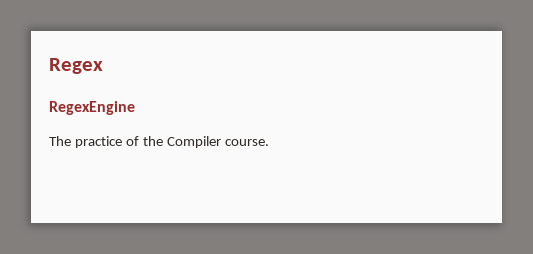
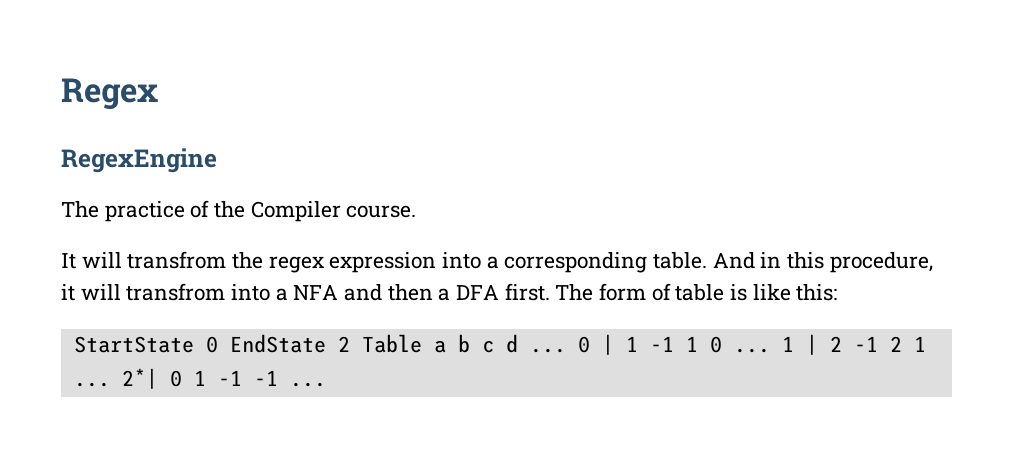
+ It will transfrom the regex expression into a corresponding table. And in this procedure, it will transfrom into a NFA and then a DFA first. The form of table is like this:
+ StartState 0 EndState 2 Table a b c d ... 0 | 1 -1 1 0 ... 1 | 2 -1 2 1 ... 2*| 0 1 -1 -1 ...

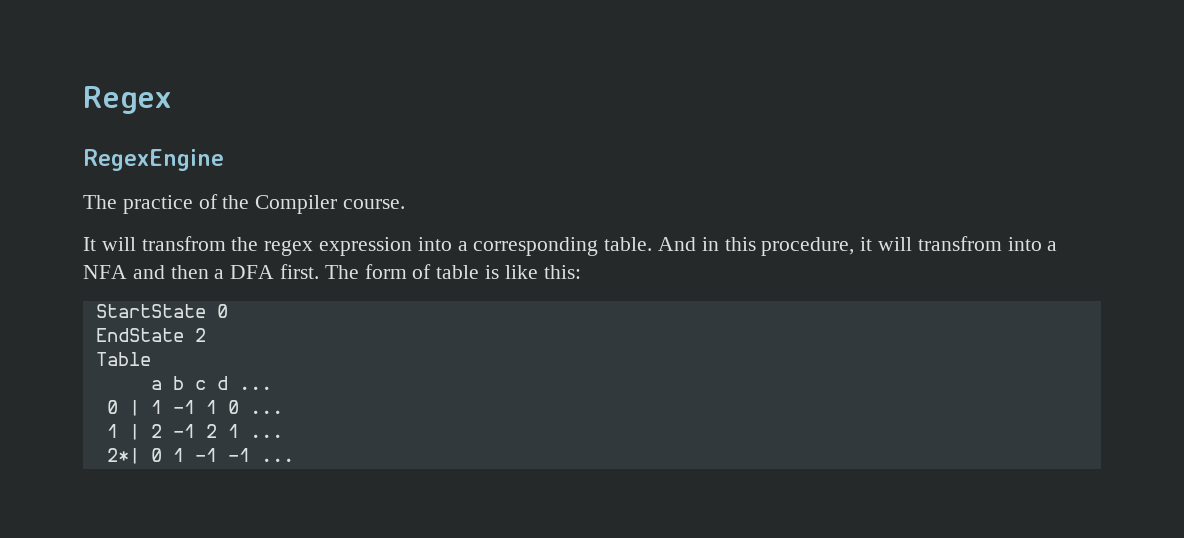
- StartState 0 EndState 2 Table a b c d ... 0 | 1 -1 1 0 ... 1 | 2 -1 2 1 ... 2*| 0 1 -1 -1 ...
+ StartState 0
+ EndState 2
+ Table
+ a b c d ...
+ 0 | 1 -1 1 0 ...
+ 1 | 2 -1 2 1 ...
+ 2*| 0 1 -1 -1 ...

